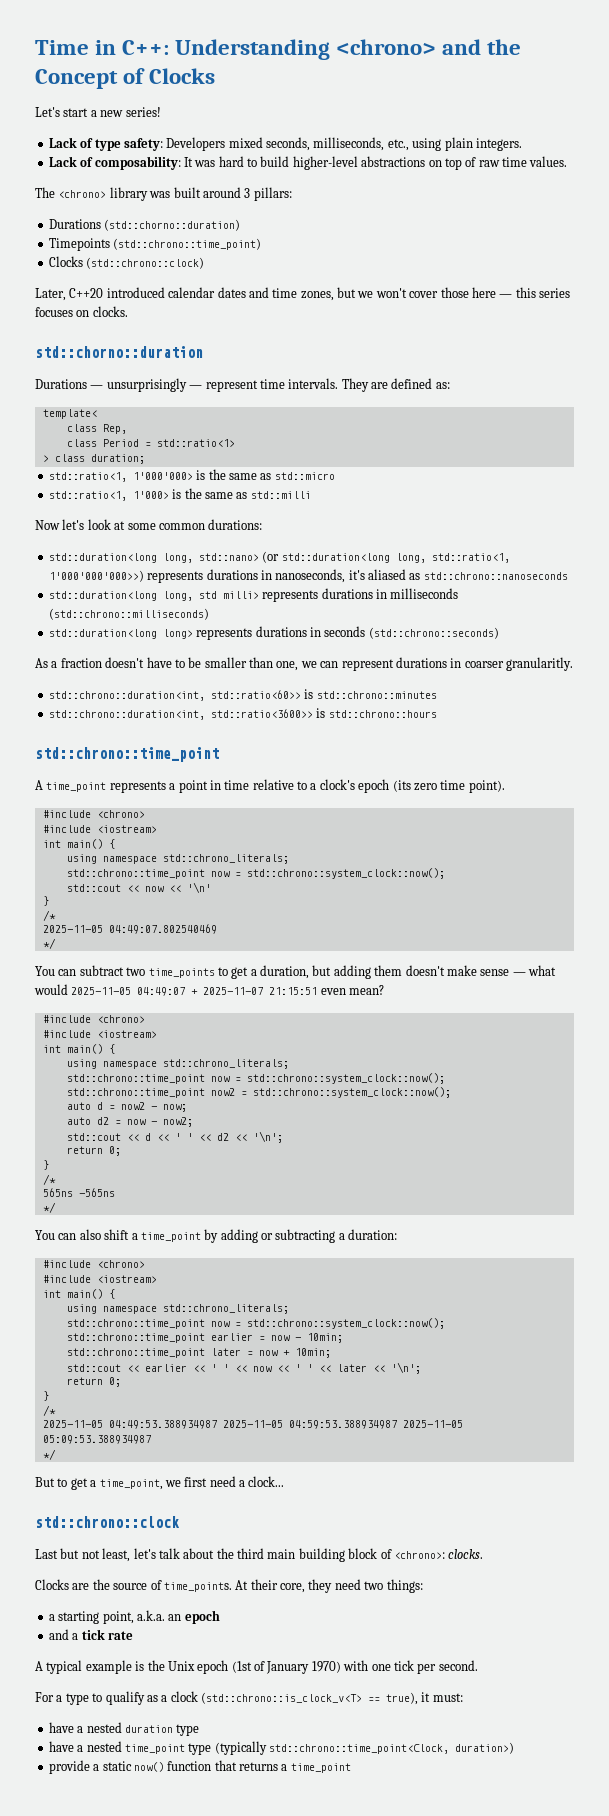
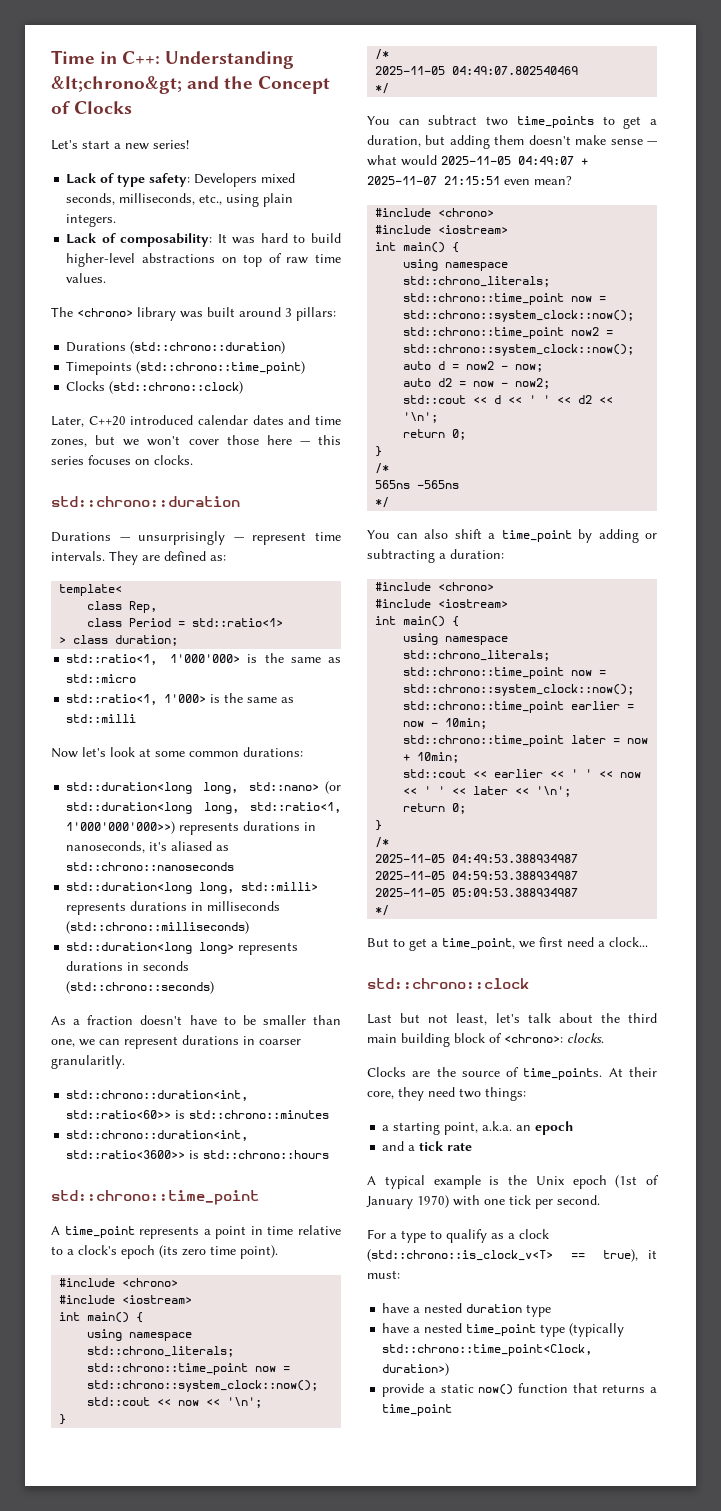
- Time in C++: Understanding <chrono> and the Concept of Clocks
+ Time in C++: Understanding &lt;chrono&gt; and the Concept of Clocks
- Durations (std::chorno::duration)
+ Durations (std::chrono::duration)
- std::chorno::duration
+ std::chrono::duration
- std::duration<long long, std milli> represents durations in milliseconds (std::chrono::milliseconds)
+ std::duration<long long, std::milli> represents durations in milliseconds (std::chrono::milliseconds)
- std::cout << now << '\n'
+ std::cout << now << '\n';

